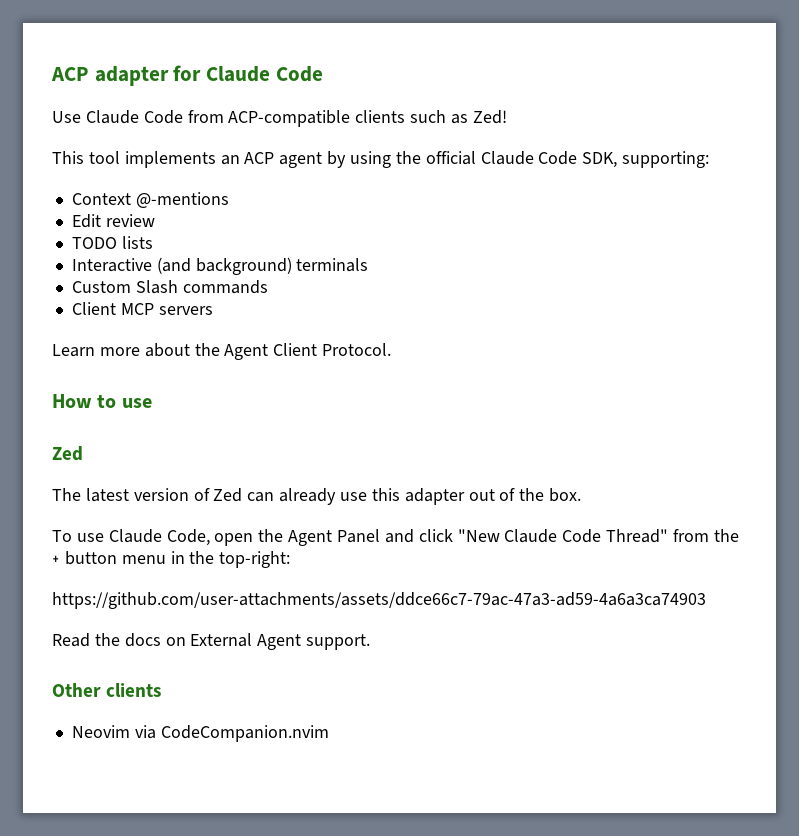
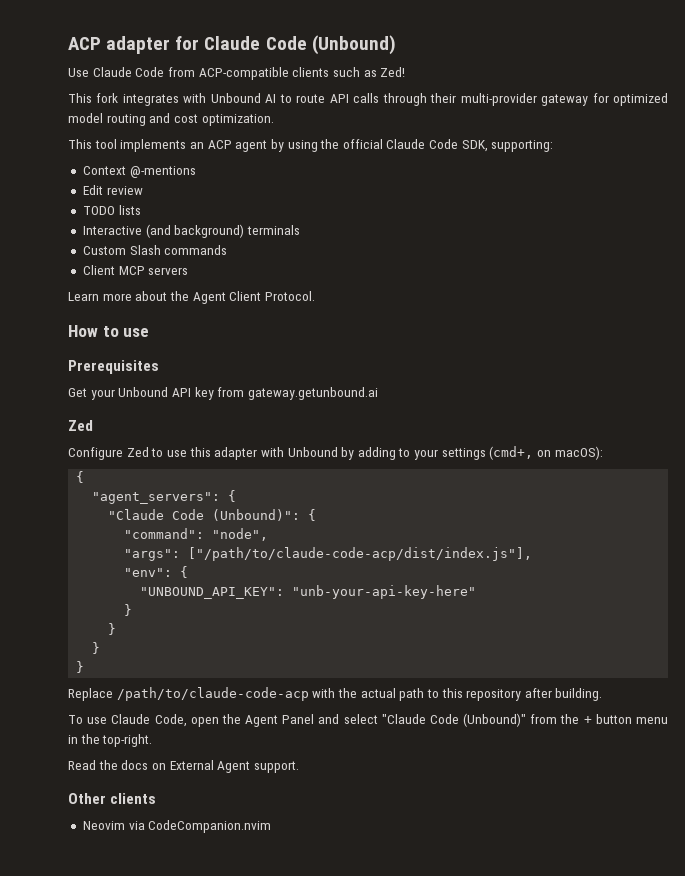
- ACP adapter for Claude Code
+ ACP adapter for Claude Code (Unbound)
+ This fork integrates with Unbound AI to route API calls through their multi-provider gateway for optimized model routing and cost optimization.
  How to use
+ Prerequisites
+ Get your Unbound API key from gateway.getunbound.ai
  Zed
- The latest version of Zed can already use this adapter out of the box.
+ Configure Zed to use this adapter with Unbound by adding to your settings (cmd+, on macOS):
+ {
+ "agent_servers": {
+ "Claude Code (Unbound)": {
+ "command": "node",
+ "args": ["/path/to/claude-code-acp/dist/index.js"],
+ "env": {
+ "UNBOUND_API_KEY": "unb-your-api-key-here"
+ }
+ }
+ }
+ }
+ Replace /path/to/claude-code-acp with the actual path to this repository after building.
- To use Claude Code, open the Agent Panel and click "New Claude Code Thread" from the + button menu in the top-right:
- https://github.com/user-attachments/assets/ddce66c7-79ac-47a3-ad59-4a6a3ca74903
+ To use Claude Code, open the Agent Panel and select "Claude Code (Unbound)" from the + button menu in the top-right.

